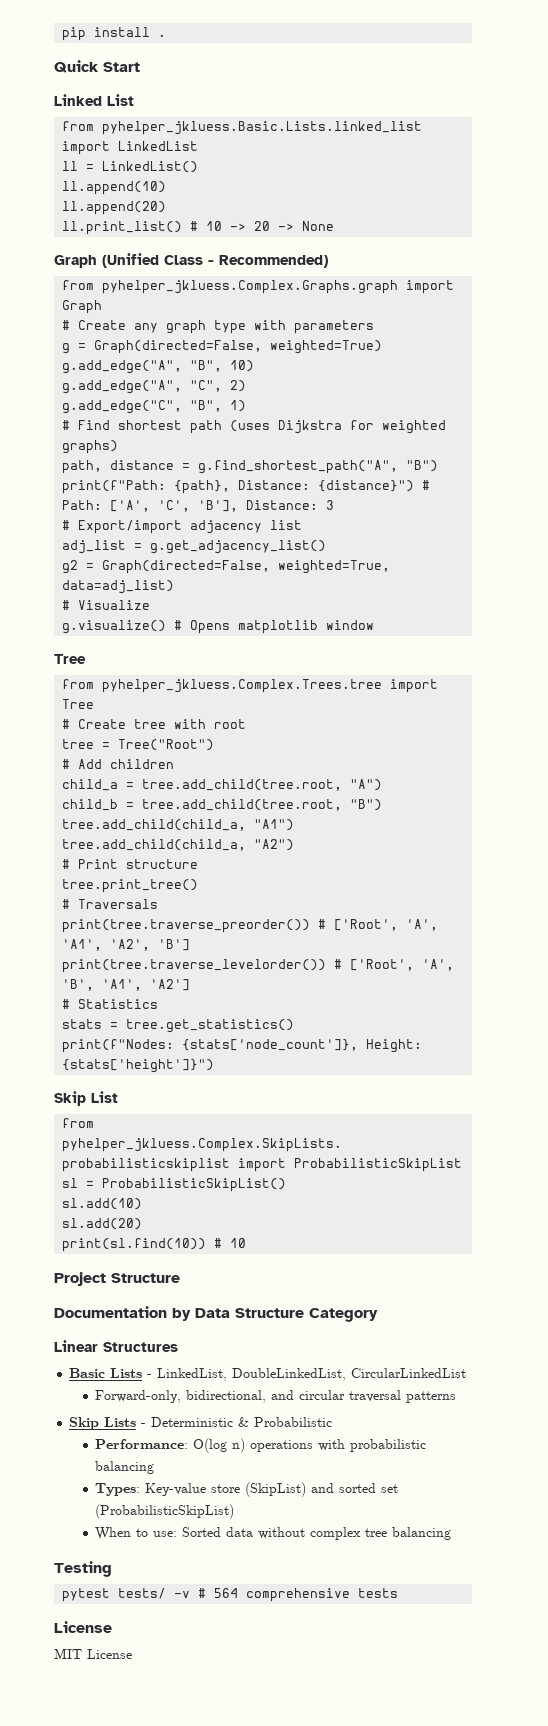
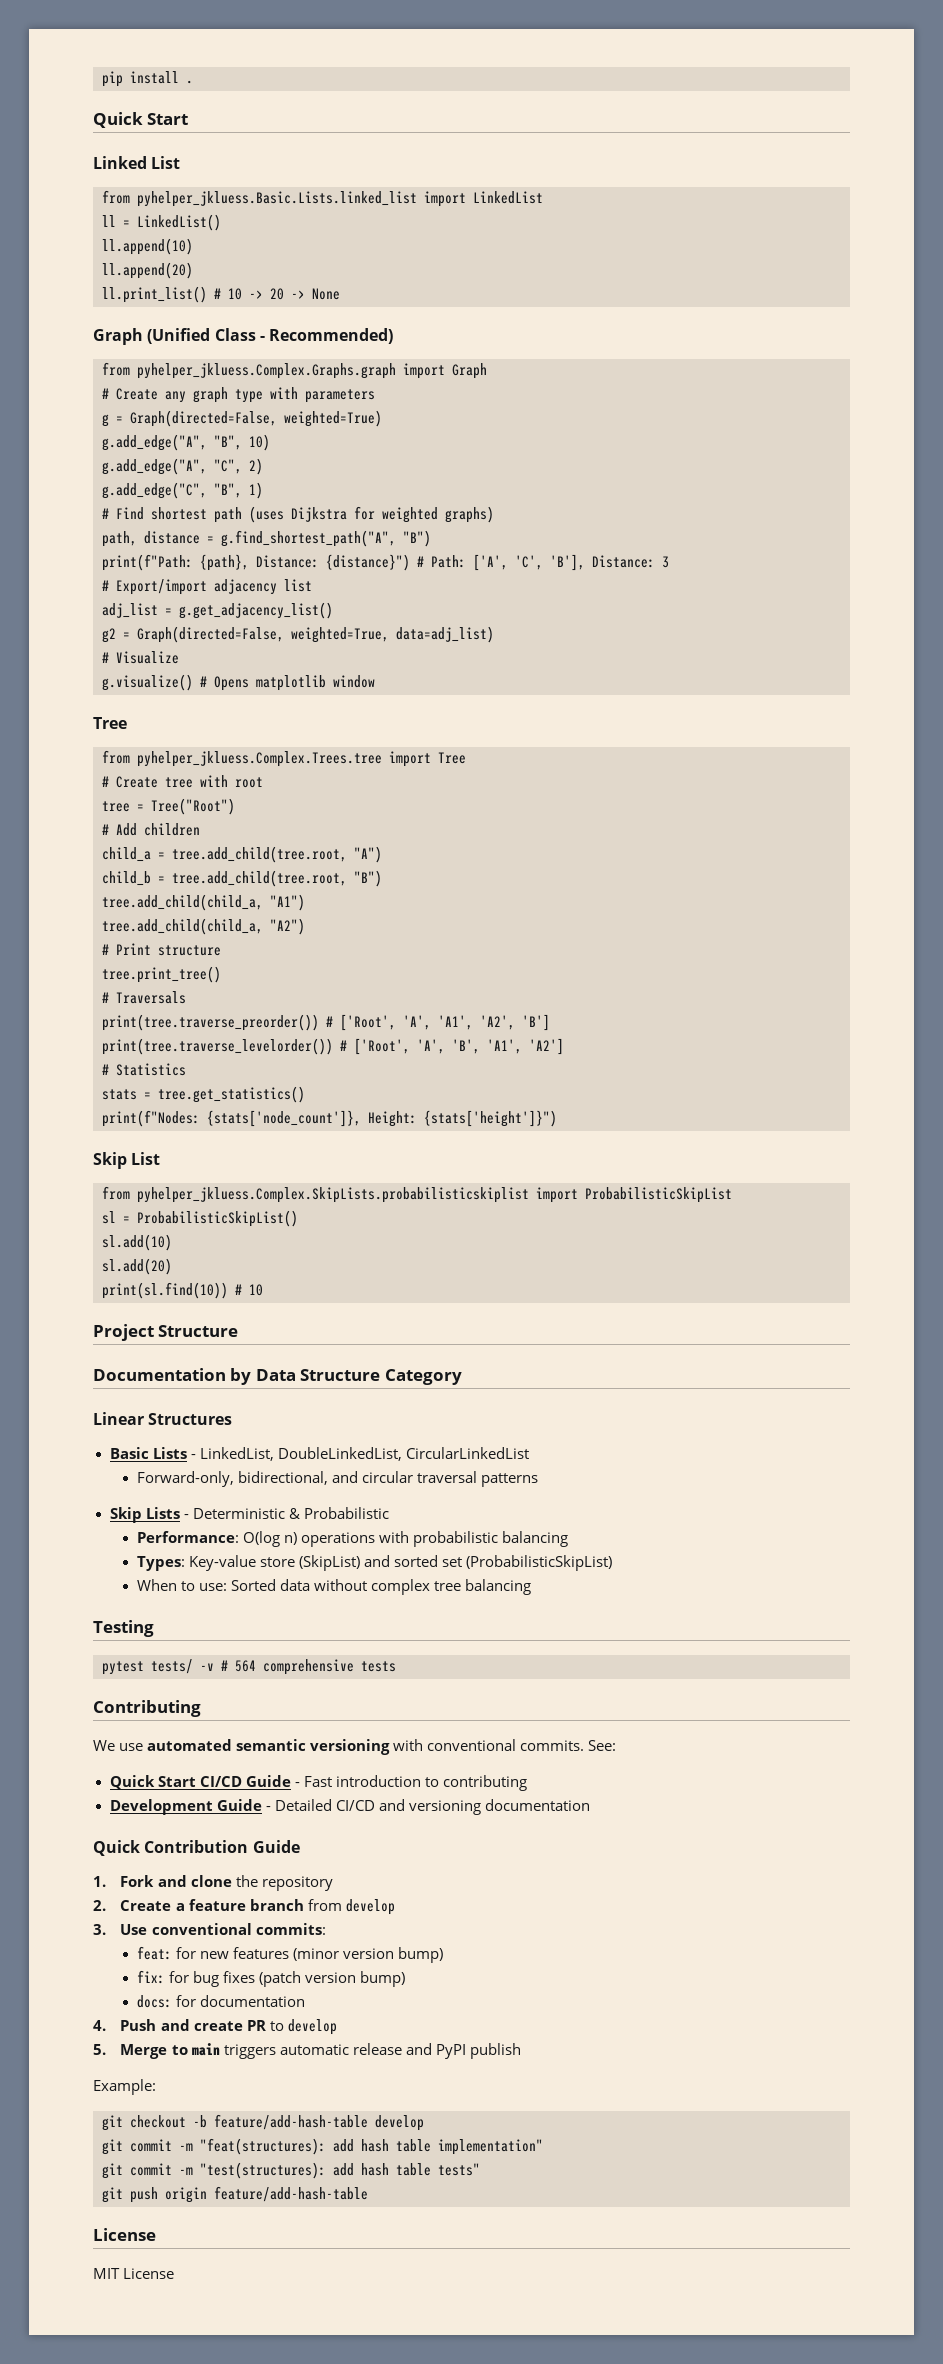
+ Contributing
+ We use automated semantic versioning with conventional commits. See:
+ Quick Start CI/CD Guide - Fast introduction to contributing
+ Development Guide - Detailed CI/CD and versioning documentation
+ Quick Contribution Guide
+ 1. Fork and clone the repository
+ 2. Create a feature branch from develop
+ 3. Use conventional commits:
+ feat: for new features (minor version bump)
+ fix: for bug fixes (patch version bump)
+ docs: for documentation
+ 4. Push and create PR to develop
+ 5. Merge to main triggers automatic release and PyPI publish
+ Example:
+ git checkout -b feature/add-hash-table develop
+ git commit -m "feat(structures): add hash table implementation"
+ git commit -m "test(structures): add hash table tests"
+ git push origin feature/add-hash-table

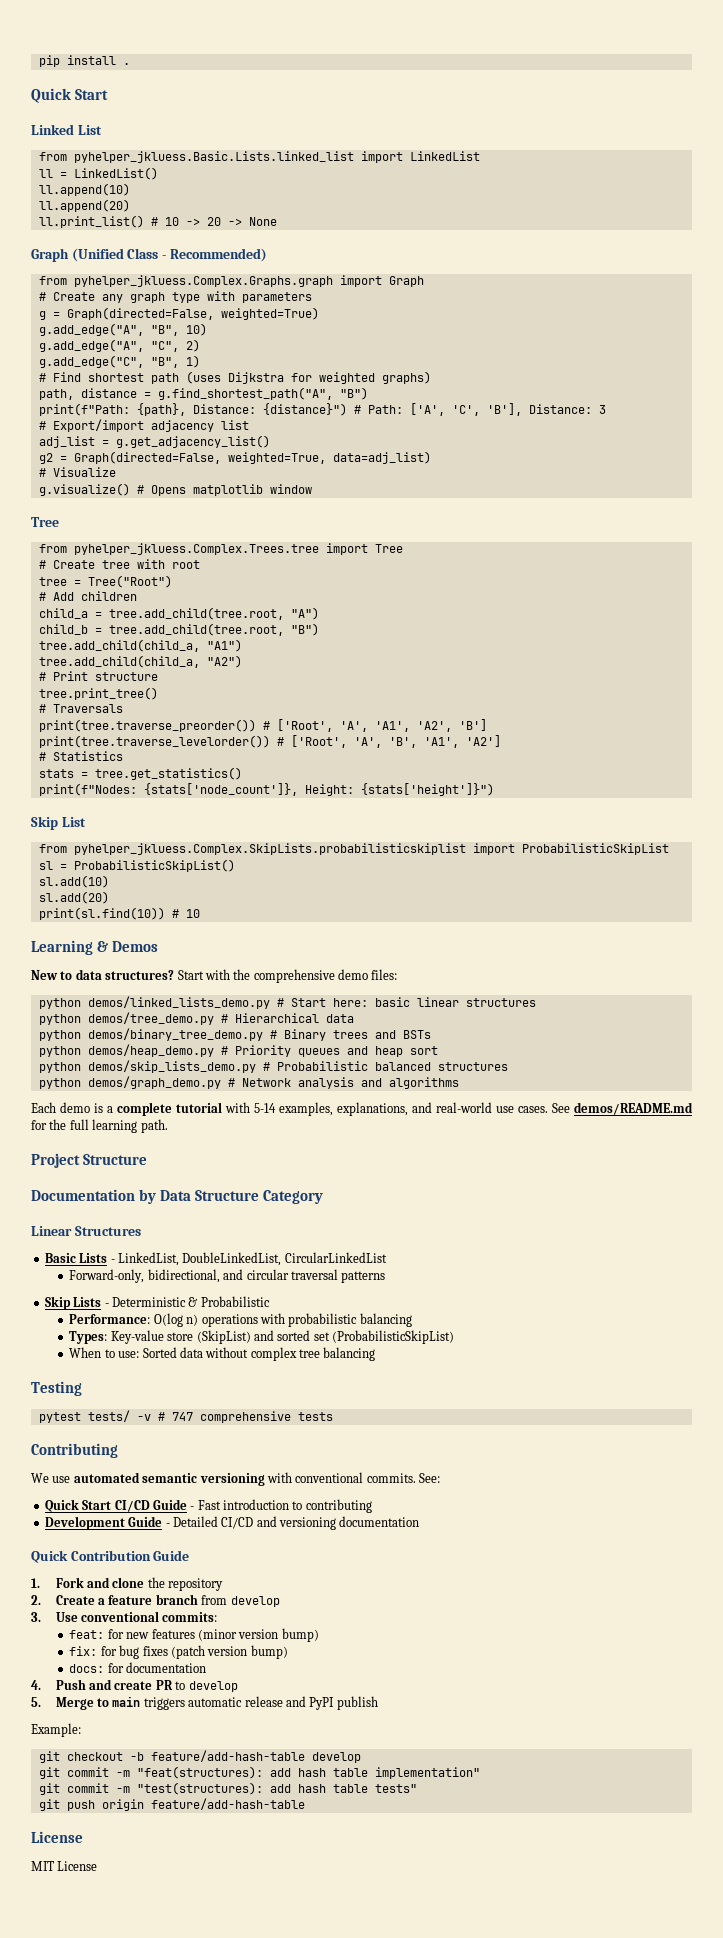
+ Learning & Demos
+ New to data structures? Start with the comprehensive demo files:
+ python demos/linked_lists_demo.py # Start here: basic linear structures
+ python demos/tree_demo.py # Hierarchical data
+ python demos/binary_tree_demo.py # Binary trees and BSTs
+ python demos/heap_demo.py # Priority queues and heap sort
+ python demos/skip_lists_demo.py # Probabilistic balanced structures
+ python demos/graph_demo.py # Network analysis and algorithms
+ Each demo is a complete tutorial with 5-14 examples, explanations, and real-world use cases. See demos/README.md for the full learning path.
- pytest tests/ -v # 564 comprehensive tests
+ pytest tests/ -v # 747 comprehensive tests

